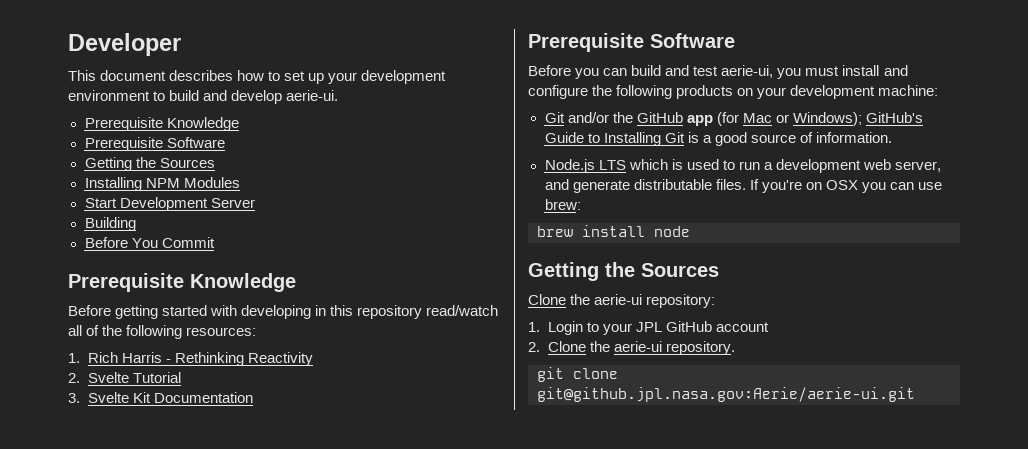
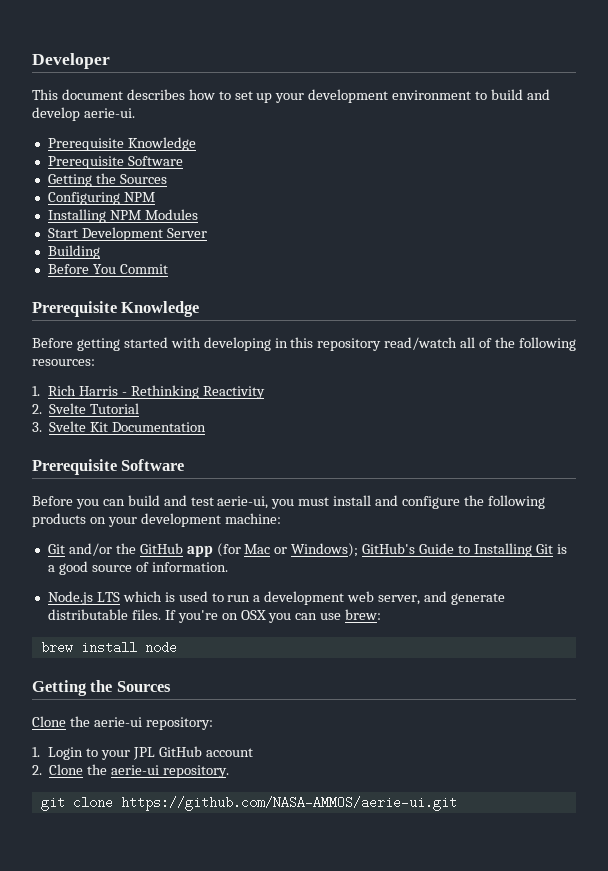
+ Configuring NPM
- git clone git@github.jpl.nasa.gov:Aerie/aerie-ui.git
+ git clone https://github.com/NASA-AMMOS/aerie-ui.git

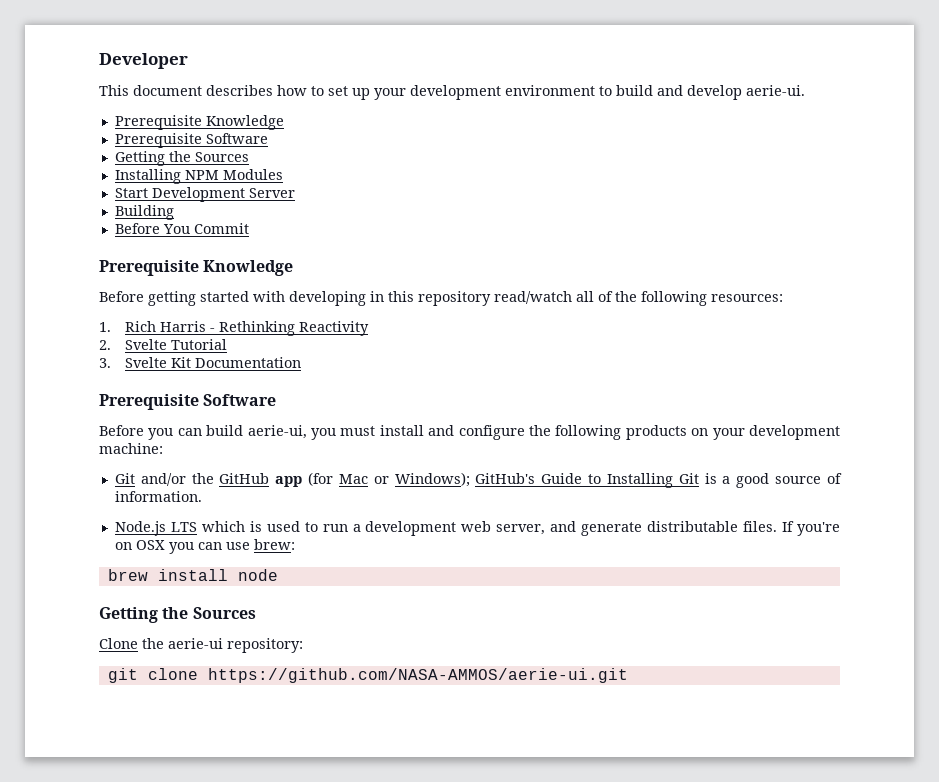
- Configuring NPM
- Before you can build and test aerie-ui, you must install and configure the following products on your development machine:
+ Before you can build aerie-ui, you must install and configure the following products on your development machine:
- 1. Login to your JPL GitHub account
- 2. Clone the aerie-ui repository.

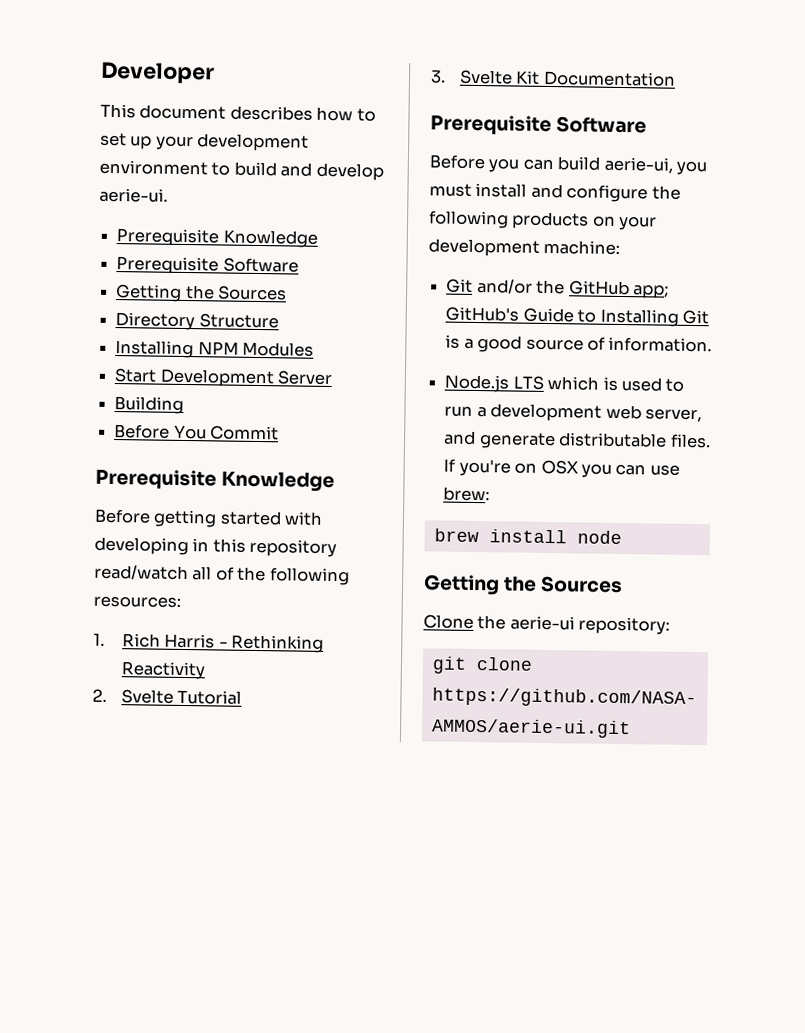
+ Directory Structure
- Git and/or the GitHub app (for Mac or Windows); GitHub's Guide to Installing Git is a good source of information.
+ Git and/or the GitHub app; GitHub's Guide to Installing Git is a good source of information.

